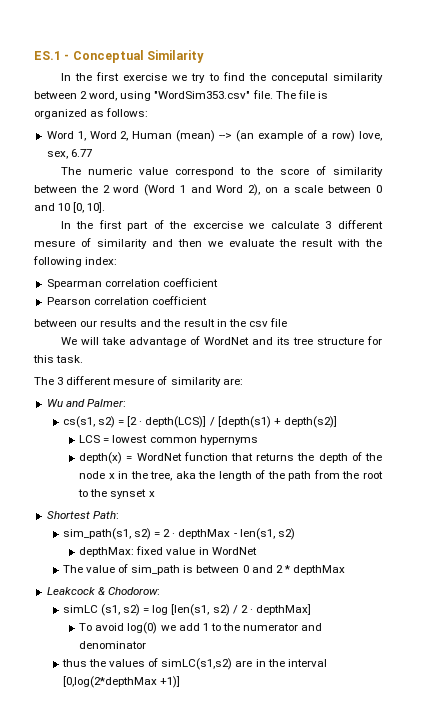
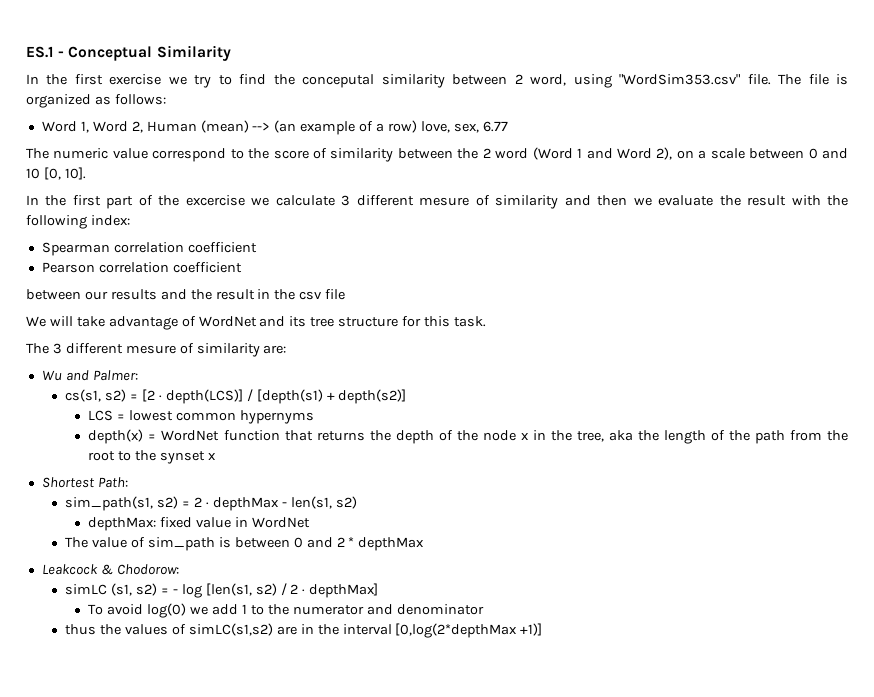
- simLC (s1, s2) = log [len(s1, s2) / 2 · depthMax]
+ simLC (s1, s2) = - log [len(s1, s2) / 2 · depthMax]

